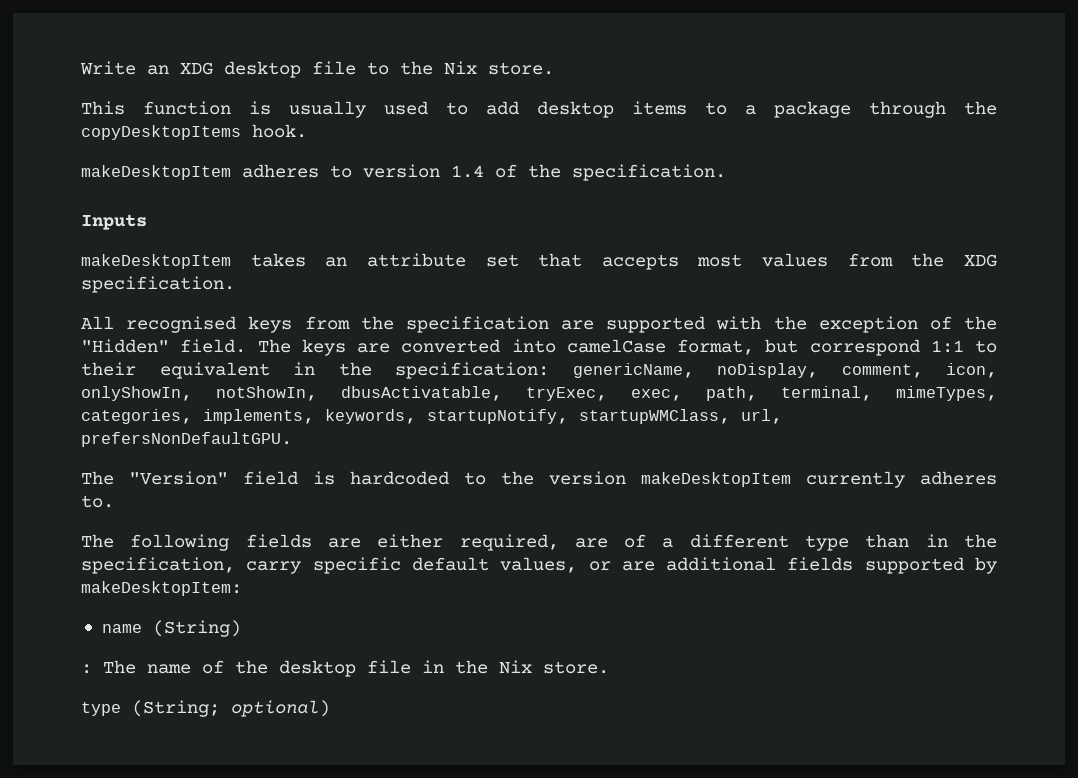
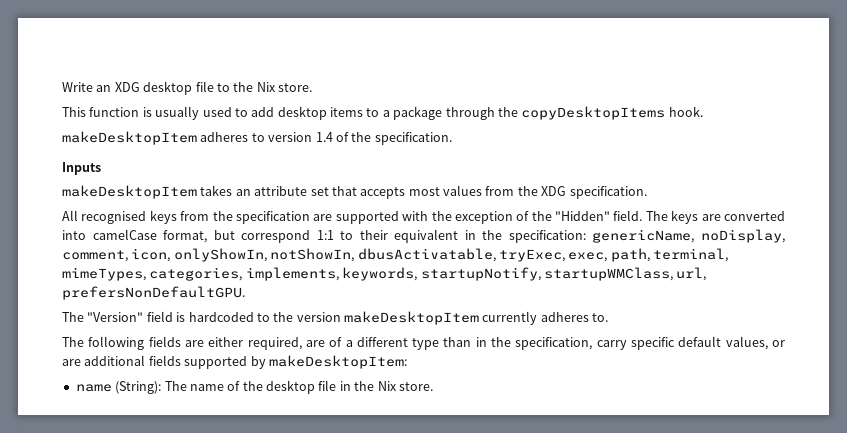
- name (String)
- : The name of the desktop file in the Nix store.
+ name (String): The name of the desktop file in the Nix store.
- type (String; optional)

